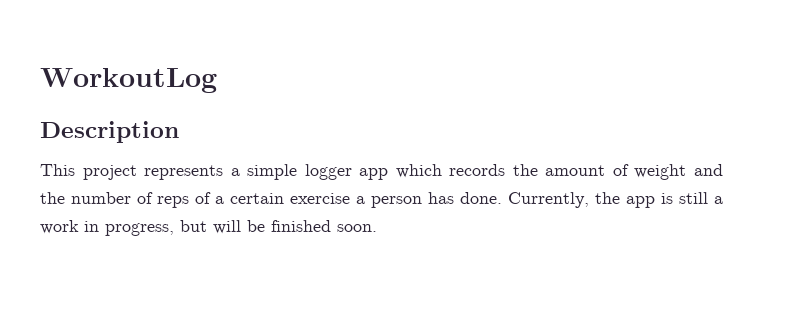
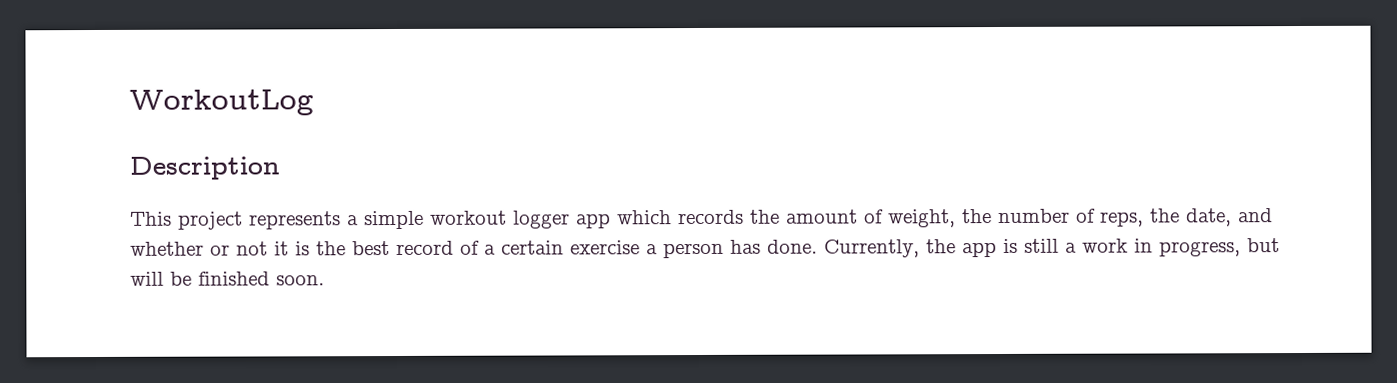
- This project represents a simple logger app which records the amount of weight and the number of reps of a certain exercise a person has done.
+ This project represents a simple workout logger app which records the amount of weight, the number of reps, the date, and whether or not it is the best record of a certain exercise a person has done.

